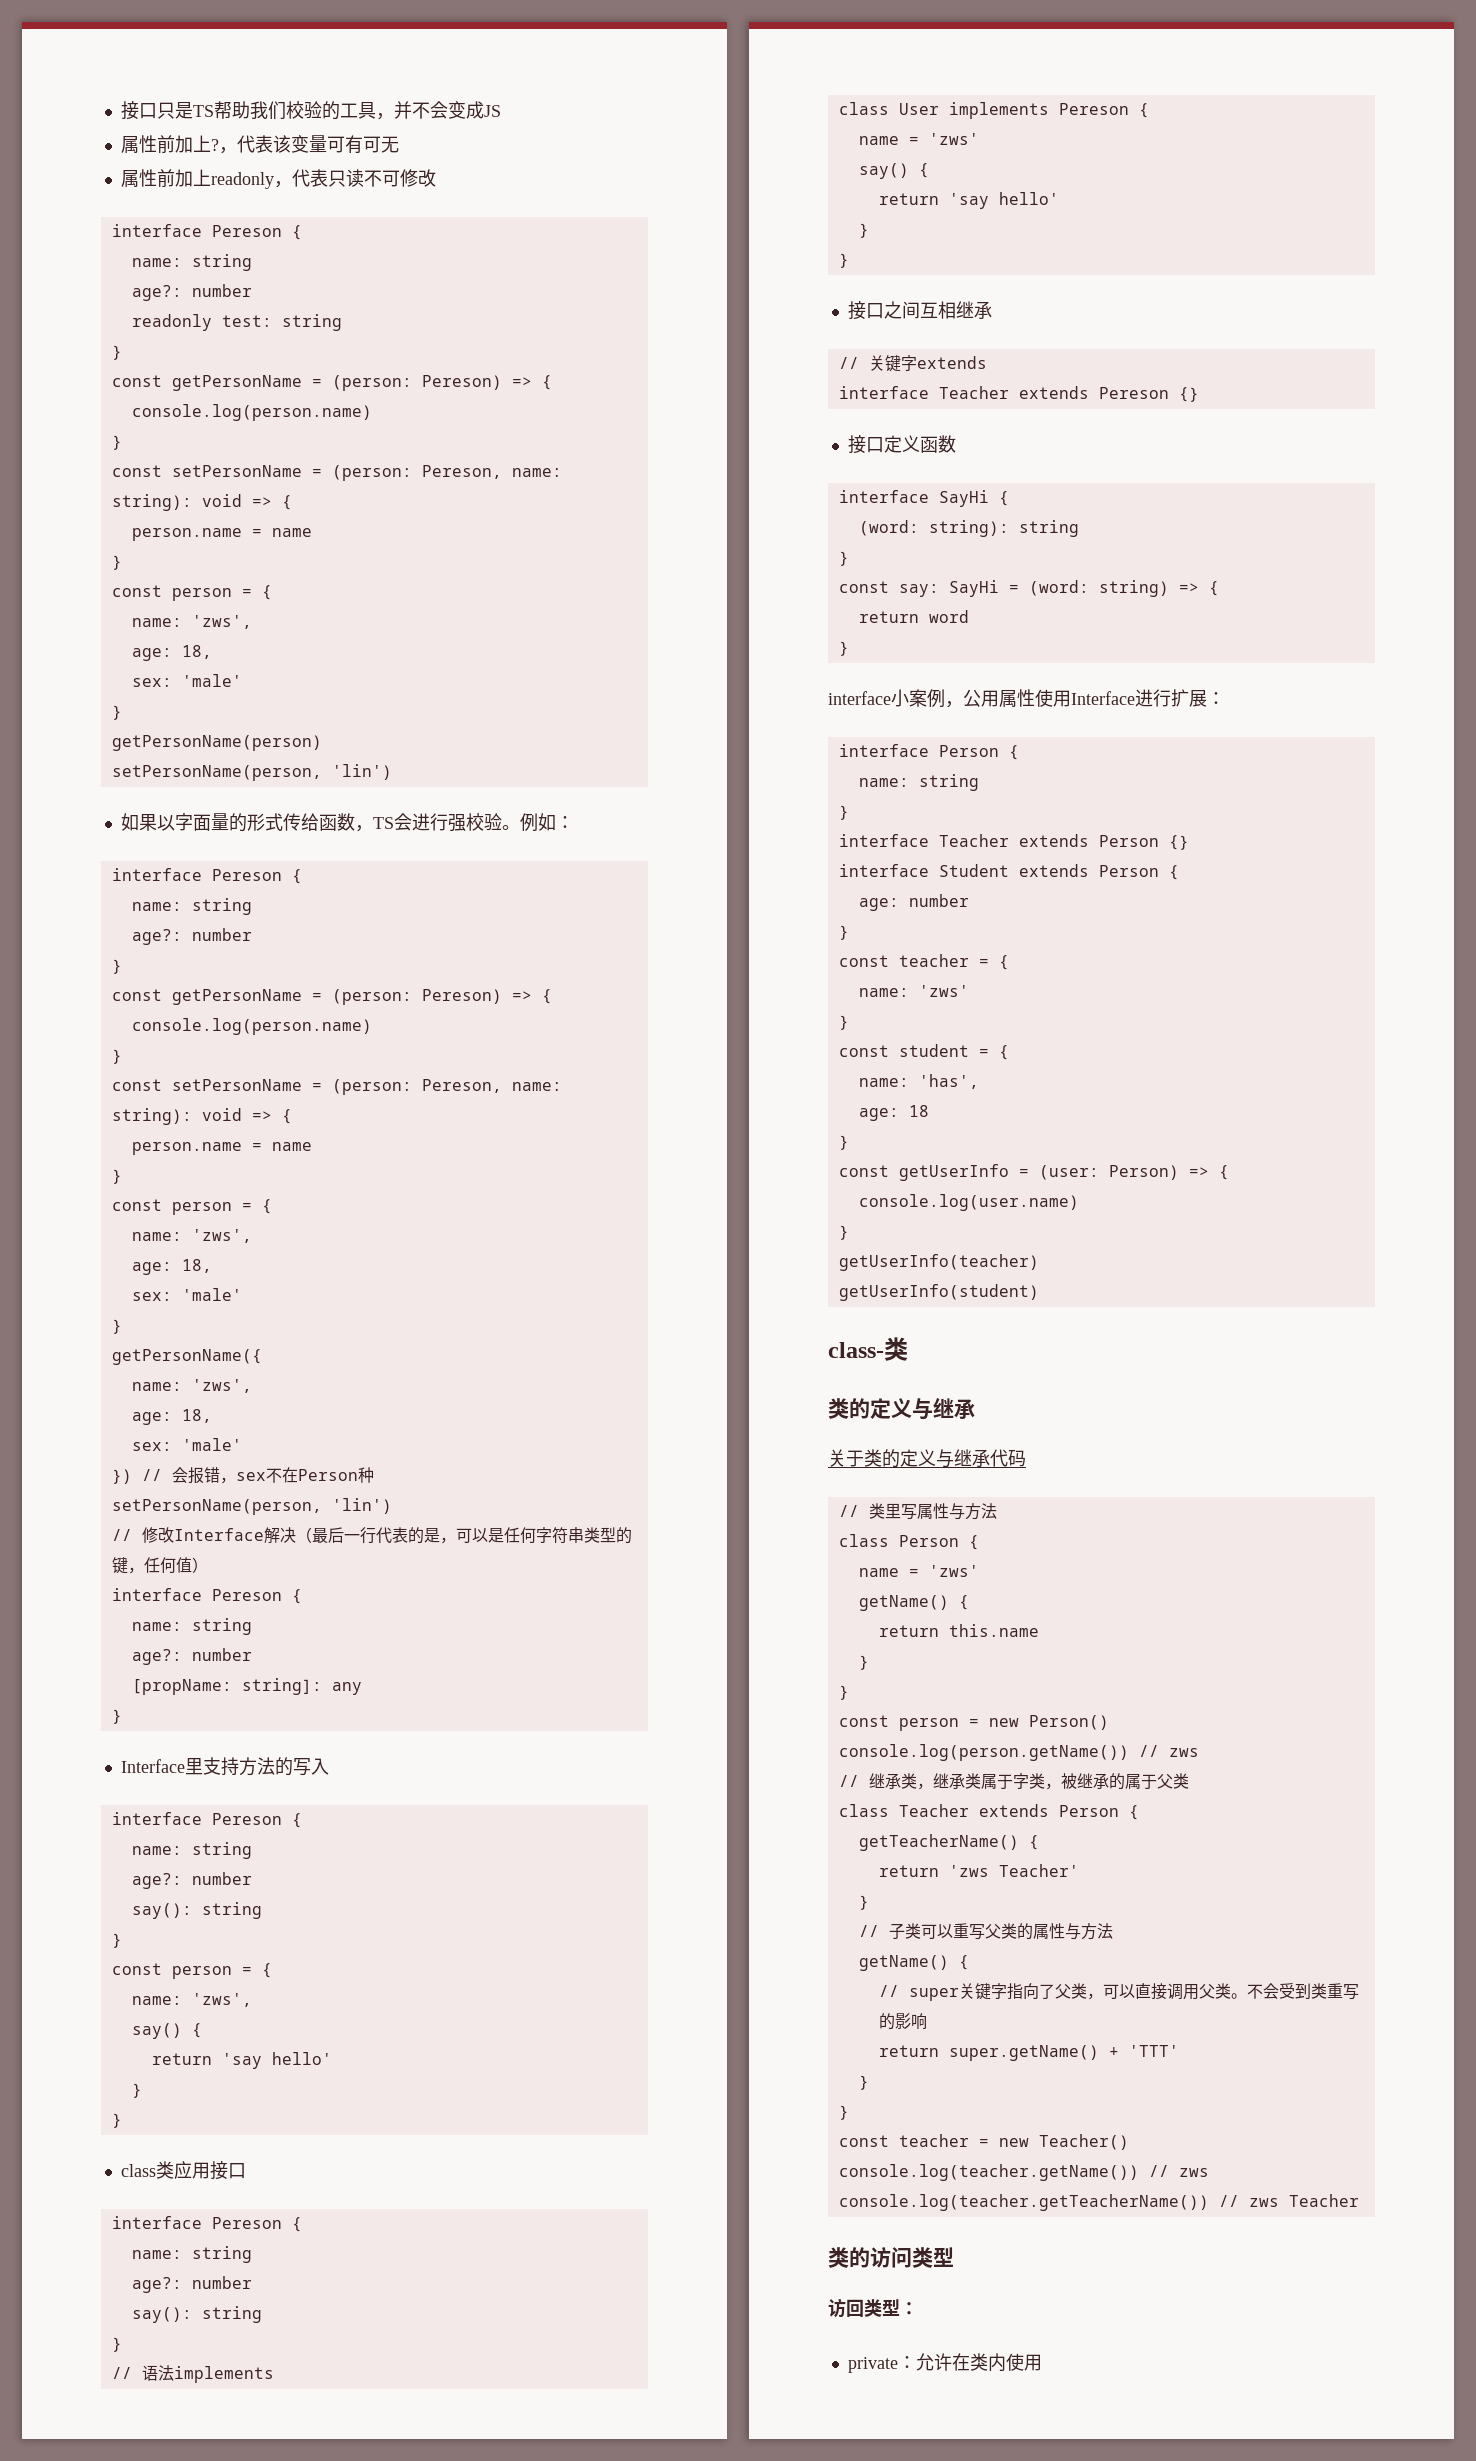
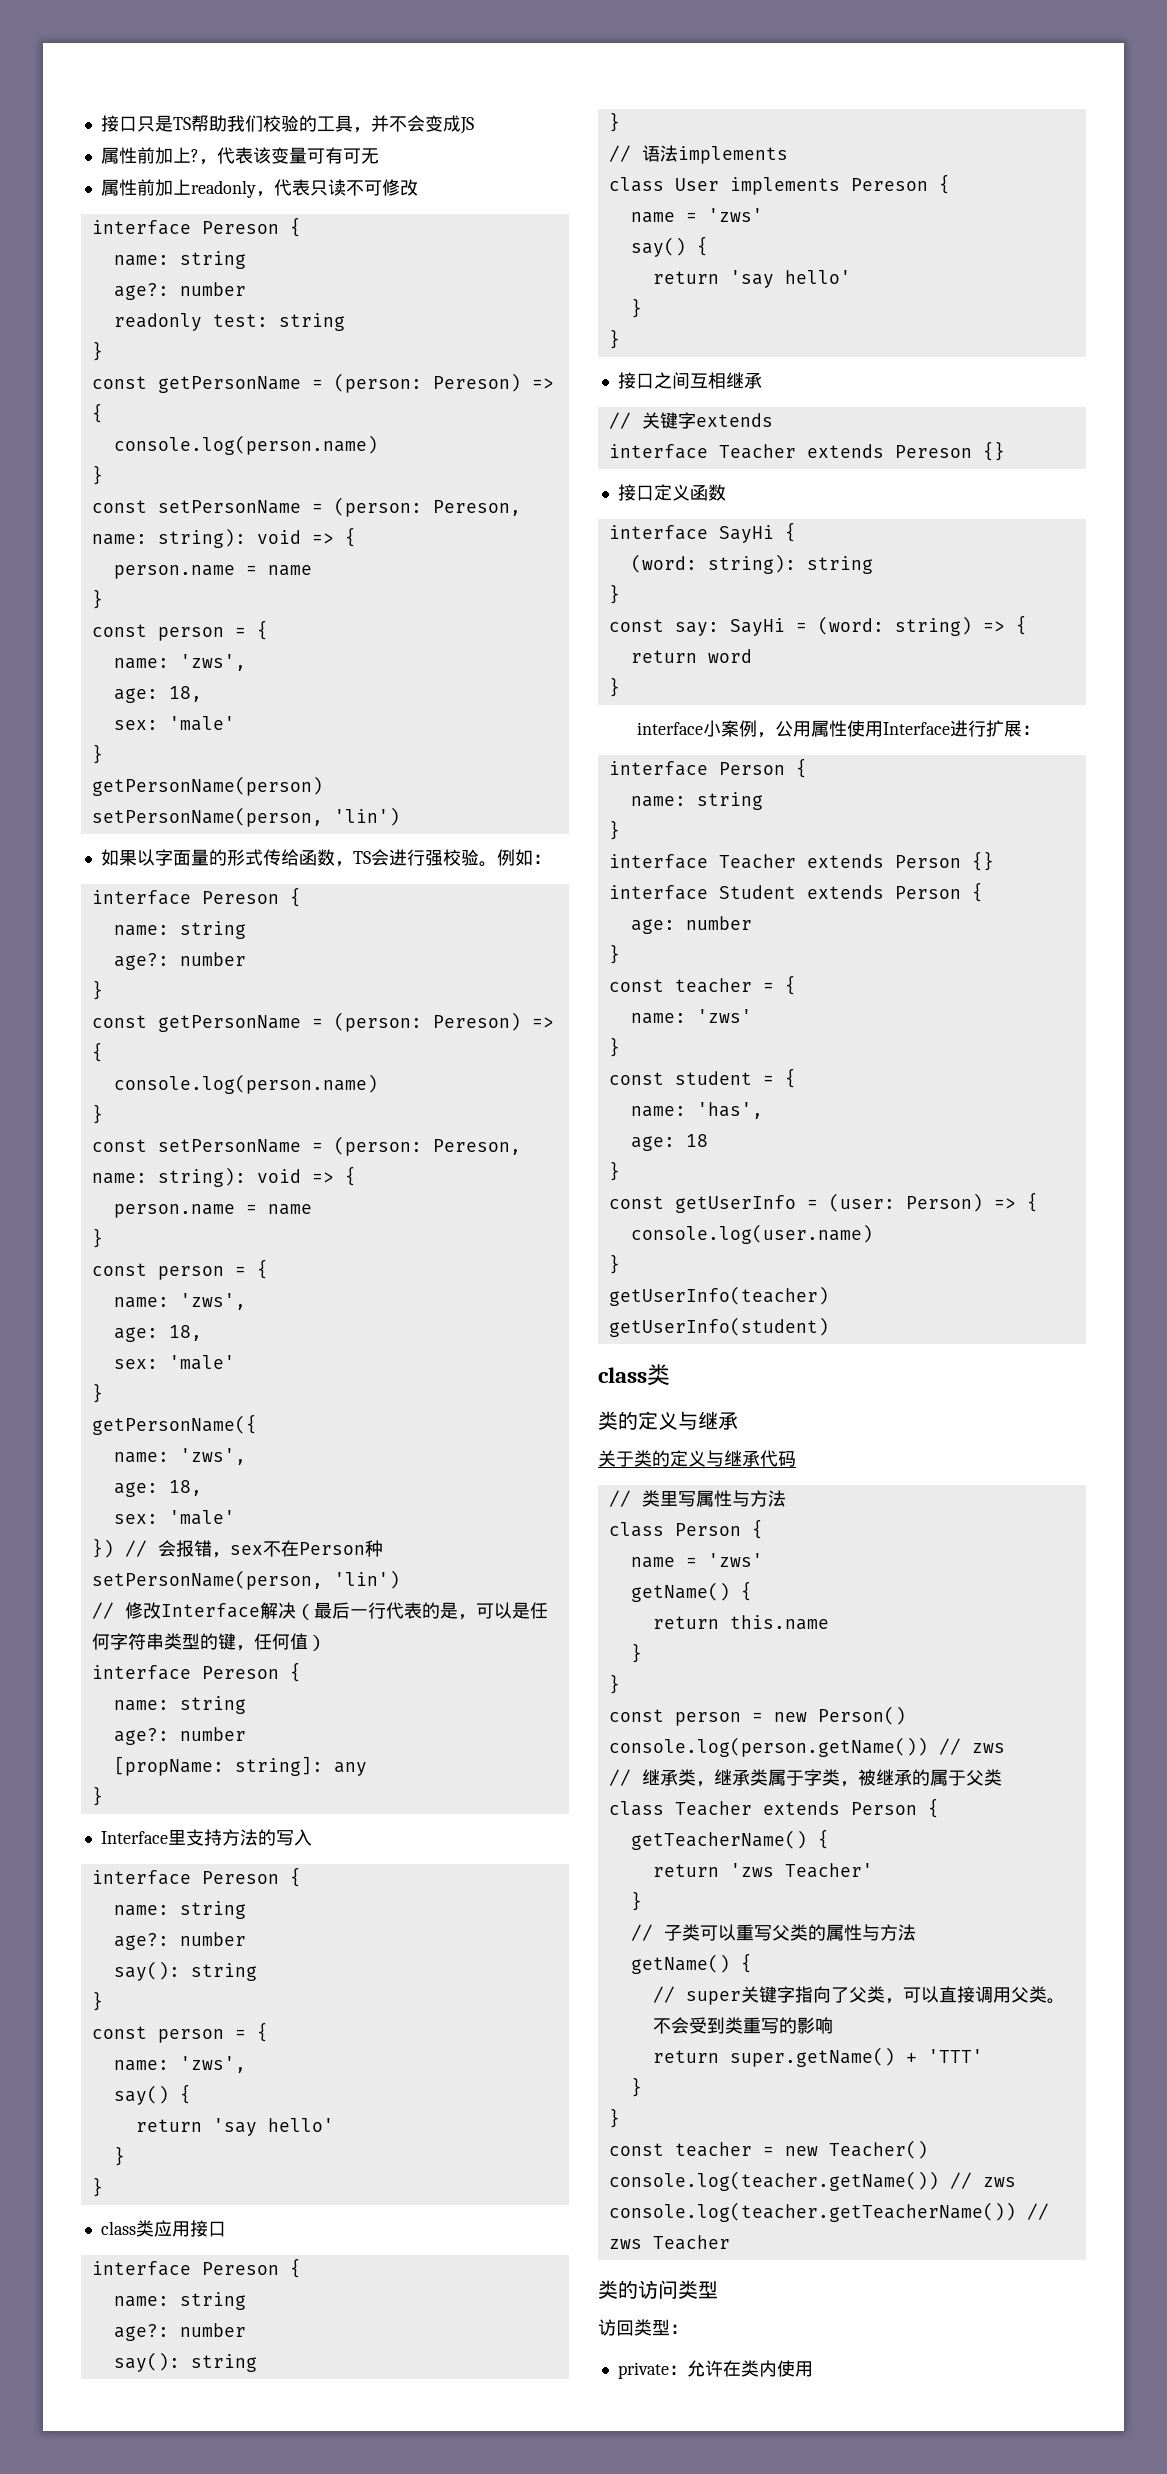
  getUserInfo(student)
- class-类
+ class类

